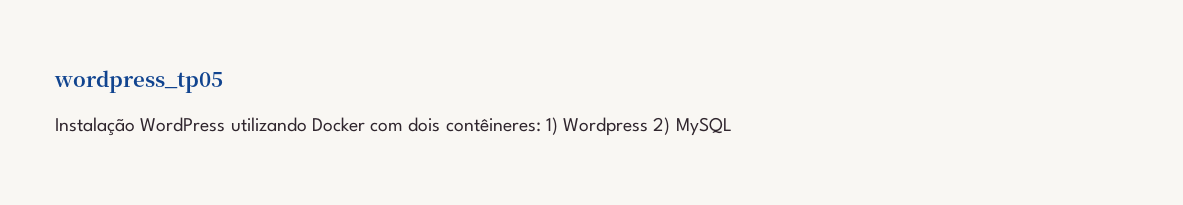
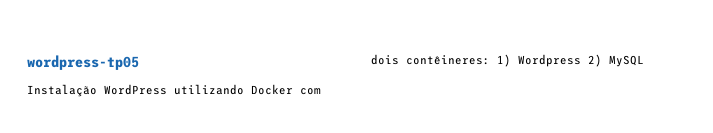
- wordpress_tp05
+ wordpress-tp05

